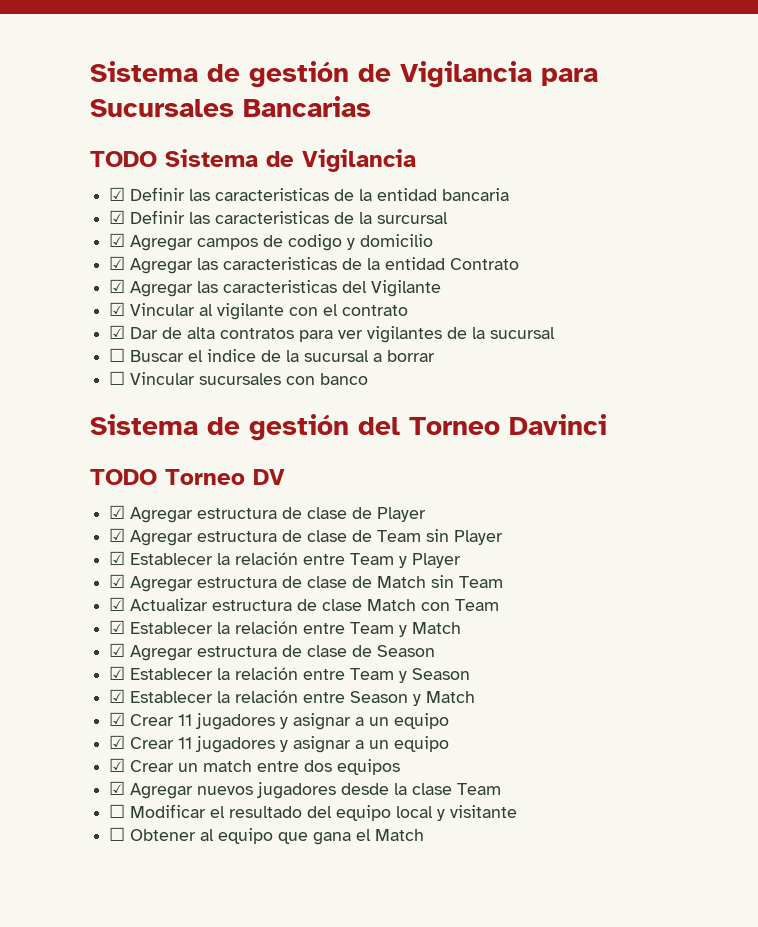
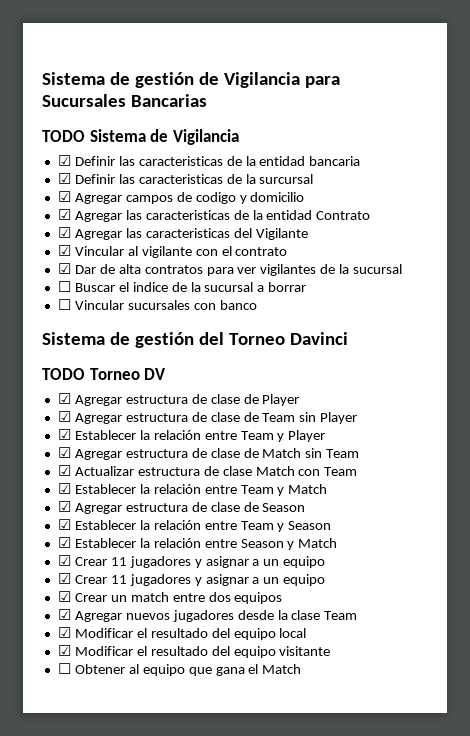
- ☐ Modificar el resultado del equipo local y visitante
+ ☑ Modificar el resultado del equipo local
+ ☑ Modificar el resultado del equipo visitante

